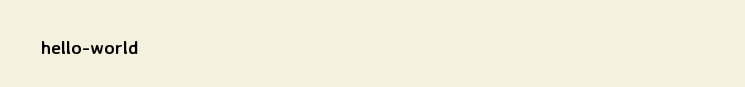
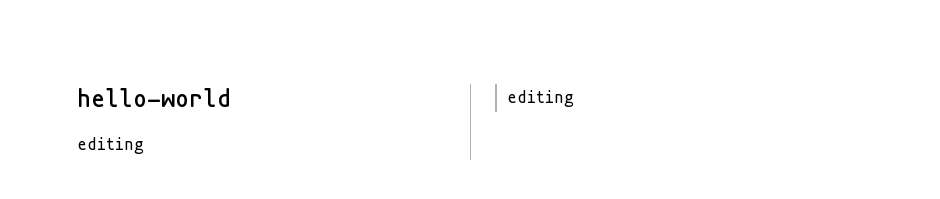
  hello-world
+ editing
+ editing

